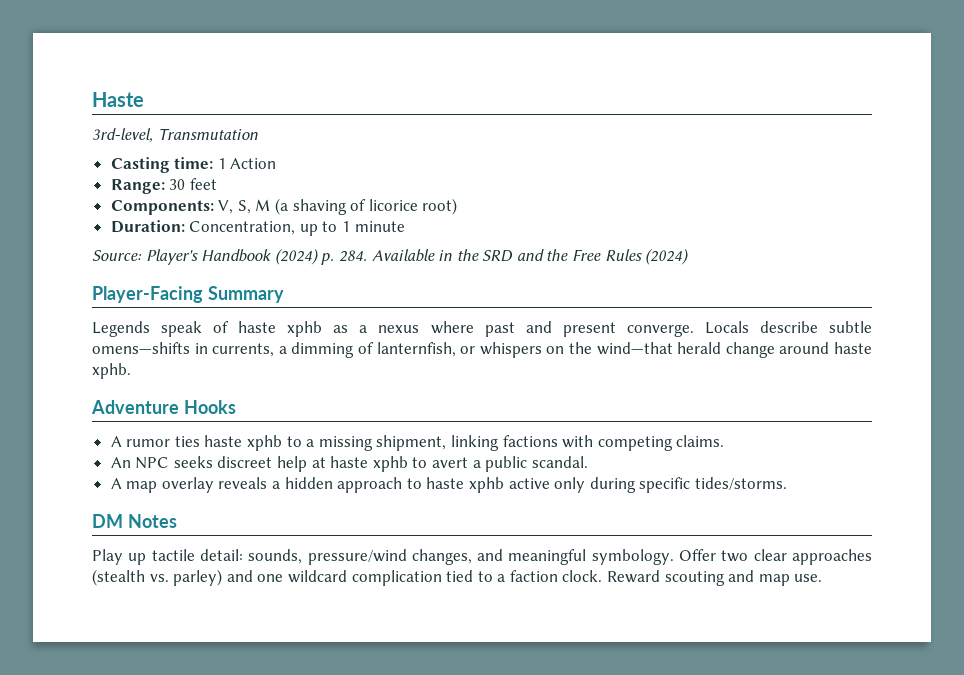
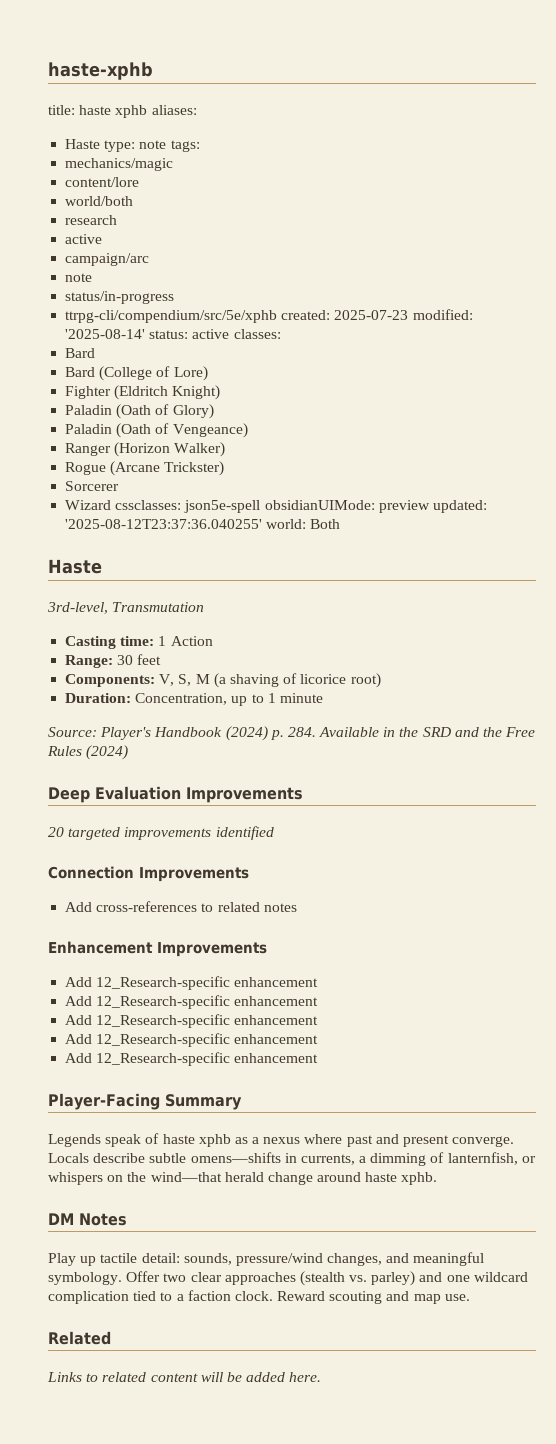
+ haste-xphb
+ title: haste xphb aliases:
+ Haste type: note tags:
+ mechanics/magic
+ content/lore
+ world/both
+ research
+ active
+ campaign/arc
+ note
+ status/in-progress
+ ttrpg-cli/compendium/src/5e/xphb created: 2025-07-23 modified: '2025-08-14' status: active classes:
+ Bard
+ Bard (College of Lore)
+ Fighter (Eldritch Knight)
+ Paladin (Oath of Glory)
+ Paladin (Oath of Vengeance)
+ Ranger (Horizon Walker)
+ Rogue (Arcane Trickster)
+ Sorcerer
+ Wizard cssclasses: json5e-spell obsidianUIMode: preview updated: '2025-08-12T23:37:36.040255' world: Both
+ Deep Evaluation Improvements
+ 20 targeted improvements identified
+ Connection Improvements
+ Add cross-references to related notes
+ Enhancement Improvements
+ Add 12_Research-specific enhancement
+ Add 12_Research-specific enhancement
+ Add 12_Research-specific enhancement
+ Add 12_Research-specific enhancement
+ Add 12_Research-specific enhancement
- Adventure Hooks
- A rumor ties haste xphb to a missing shipment, linking factions with competing claims.
- An NPC seeks discreet help at haste xphb to avert a public scandal.
- A map overlay reveals a hidden approach to haste xphb active only during specific tides/storms.
+ Related
+ Links to related content will be added here.

